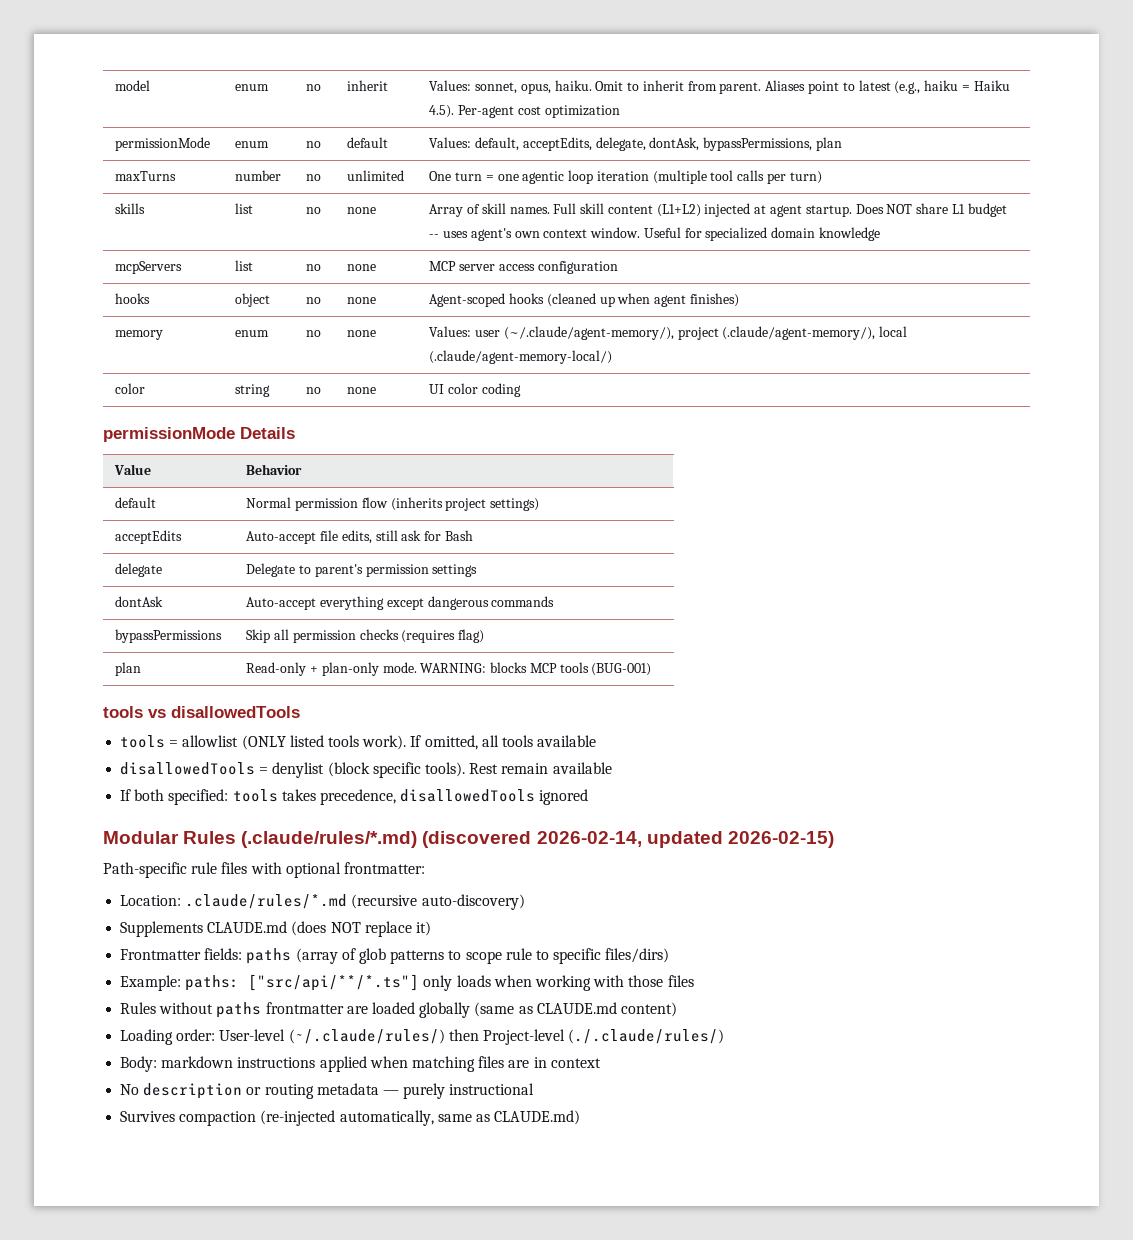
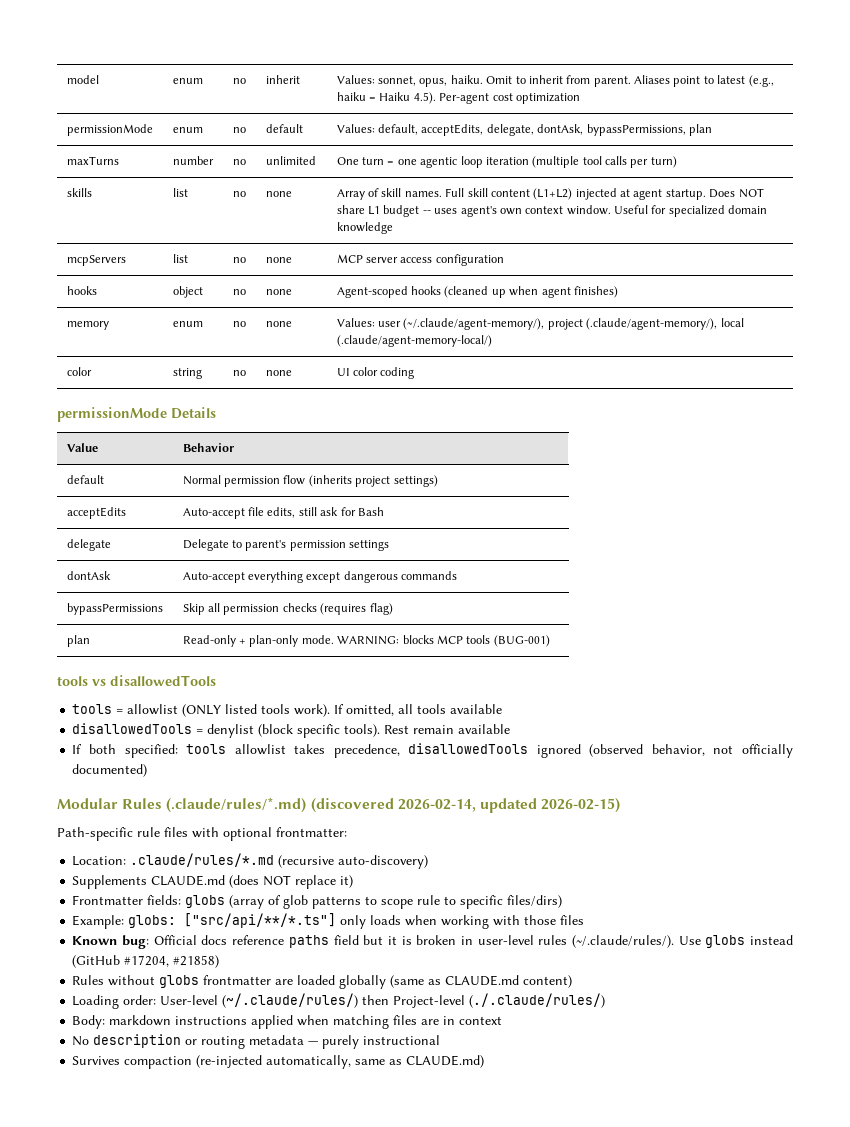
- If both specified: tools takes precedence, disallowedTools ignored
+ If both specified: tools allowlist takes precedence, disallowedTools ignored (observed behavior, not officially documented)
- Frontmatter fields: paths (array of glob patterns to scope rule to specific files/dirs)
+ Frontmatter fields: globs (array of glob patterns to scope rule to specific files/dirs)
- Example: paths: ["src/api/**/*.ts"] only loads when working with those files
+ Example: globs: ["src/api/**/*.ts"] only loads when working with those files
+ Known bug: Official docs reference paths field but it is broken in user-level rules (~/.claude/rules/). Use globs instead (GitHub #17204, #21858)
- Rules without paths frontmatter are loaded globally (same as CLAUDE.md content)
+ Rules without globs frontmatter are loaded globally (same as CLAUDE.md content)

